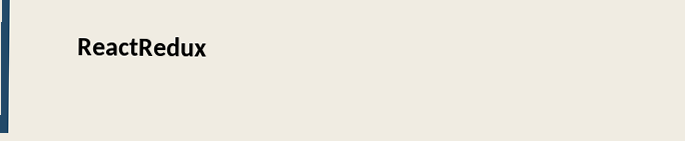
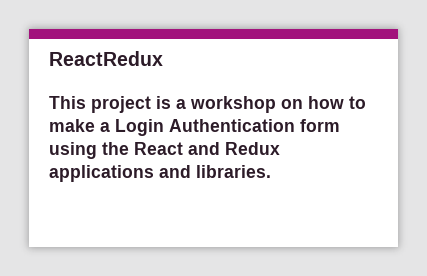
+ This project is a workshop on how to make a Login Authentication form using the React and Redux applications and libraries.

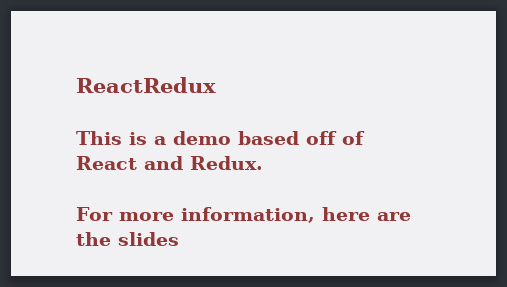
- This project is a workshop on how to make a Login Authentication form using the React and Redux applications and libraries.
+ This is a demo based off of React and Redux.
+ For more information, here are the slides

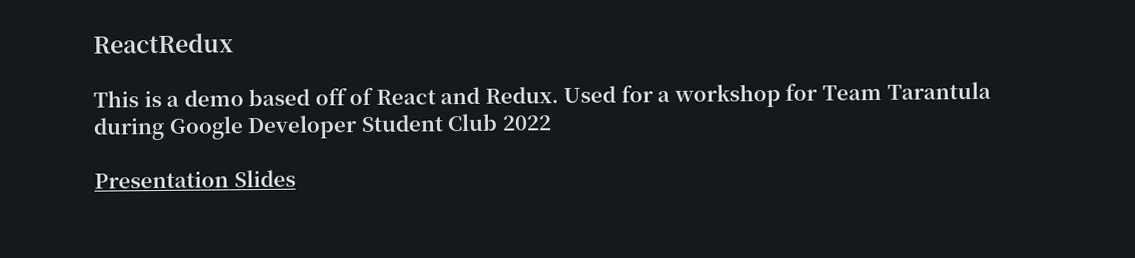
- This is a demo based off of React and Redux.
- For more information, here are the slides
+ This is a demo based off of React and Redux. Used for a workshop for Team Tarantula during Google Developer Student Club 2022
+ Presentation Slides

